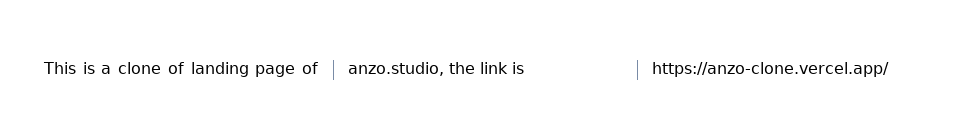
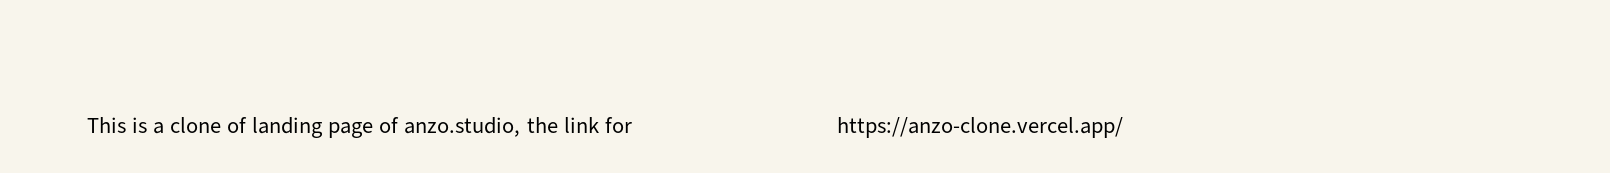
- This is a clone of landing page of anzo.studio, the link is https://anzo-clone.vercel.app/
+ This is a clone of landing page of anzo.studio, the link for https://anzo-clone.vercel.app/

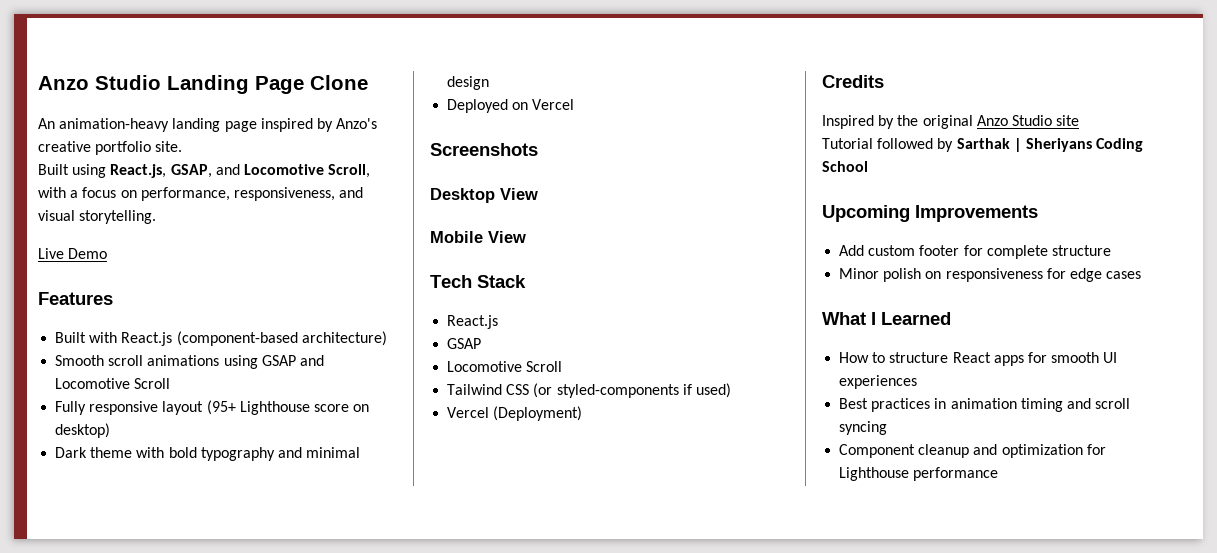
- This is a clone of landing page of anzo.studio, the link for https://anzo-clone.vercel.app/
+ Anzo Studio Landing Page Clone
+ An animation-heavy landing page inspired by Anzo's creative portfolio site.
+ Built using React.js, GSAP, and Locomotive Scroll, with a focus on performance, responsiveness, and visual storytelling.
+ Live Demo
+ Features
+ Built with React.js (component-based architecture)
+ Smooth scroll animations using GSAP and Locomotive Scroll
+ Fully responsive layout (95+ Lighthouse score on desktop)
+ Dark theme with bold typography and minimal design
+ Deployed on Vercel
+ Screenshots
+ Desktop View
+ Mobile View
+ Tech Stack
+ React.js
+ GSAP
+ Locomotive Scroll
+ Tailwind CSS (or styled-components if used)
+ Vercel (Deployment)
+ Credits
+ Inspired by the original Anzo Studio site
+ Tutorial followed by Sarthak | Sheriyans Coding School
+ Upcoming Improvements
+ Add custom footer for complete structure
+ Minor polish on responsiveness for edge cases
+ What I Learned
+ How to structure React apps for smooth UI experiences
+ Best practices in animation timing and scroll syncing
+ Component cleanup and optimization for Lighthouse performance

